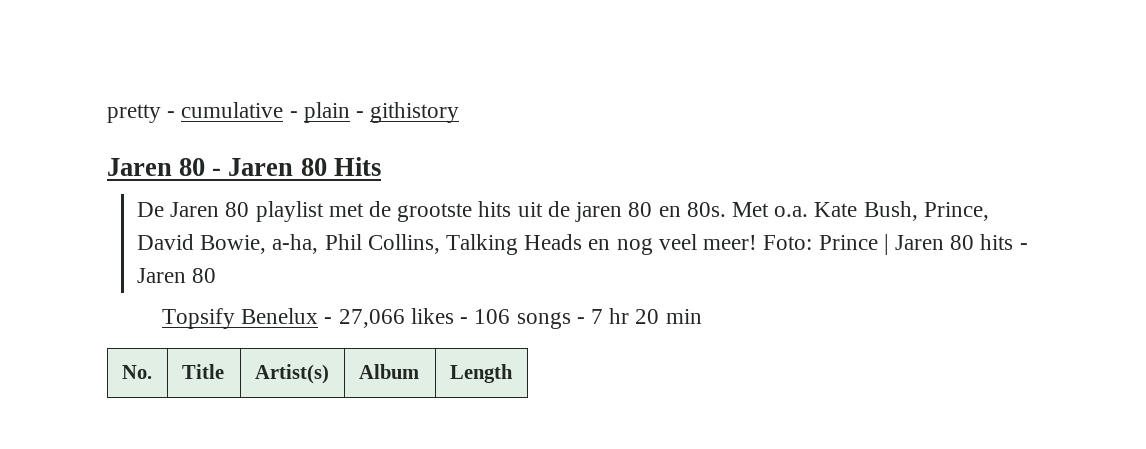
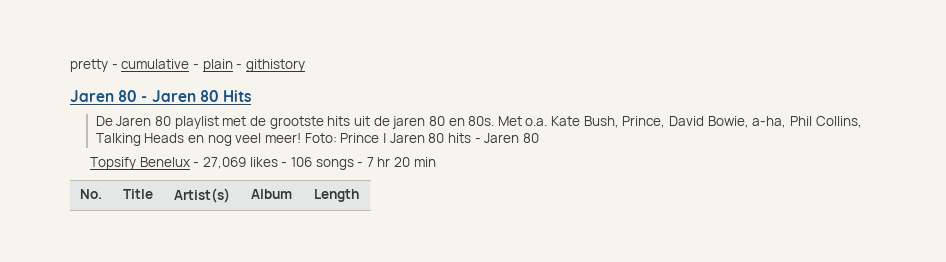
- Topsify Benelux - 27,066 likes - 106 songs - 7 hr 20 min
+ Topsify Benelux - 27,069 likes - 106 songs - 7 hr 20 min

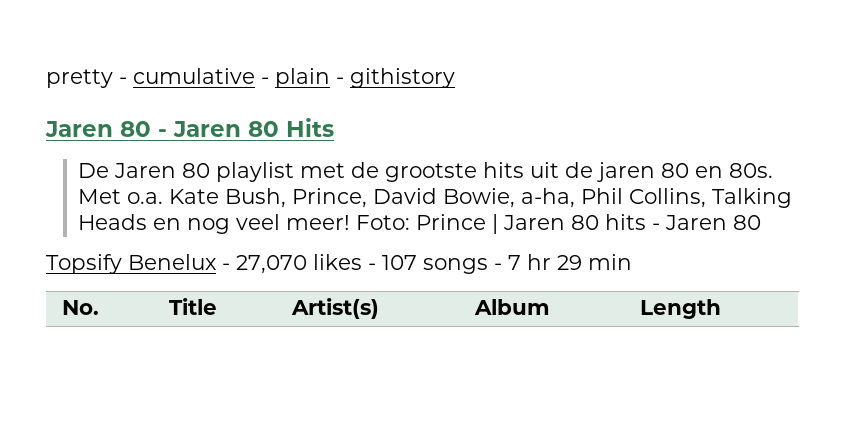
- Topsify Benelux - 27,069 likes - 106 songs - 7 hr 20 min
+ Topsify Benelux - 27,070 likes - 107 songs - 7 hr 29 min

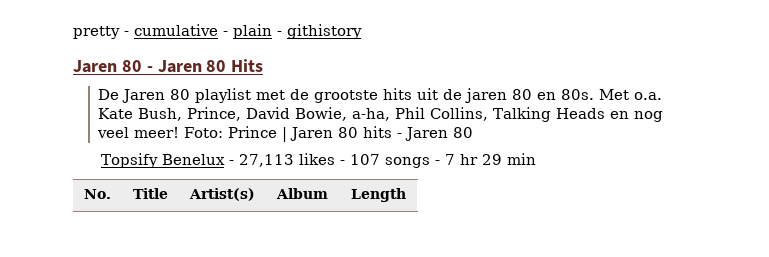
- Topsify Benelux - 27,070 likes - 107 songs - 7 hr 29 min
+ Topsify Benelux - 27,113 likes - 107 songs - 7 hr 29 min

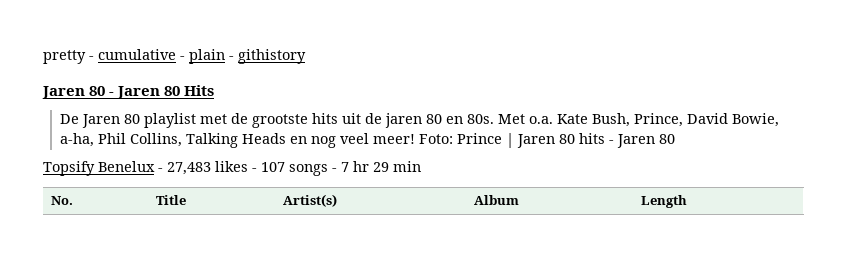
- Topsify Benelux - 27,113 likes - 107 songs - 7 hr 29 min
+ Topsify Benelux - 27,483 likes - 107 songs - 7 hr 29 min

